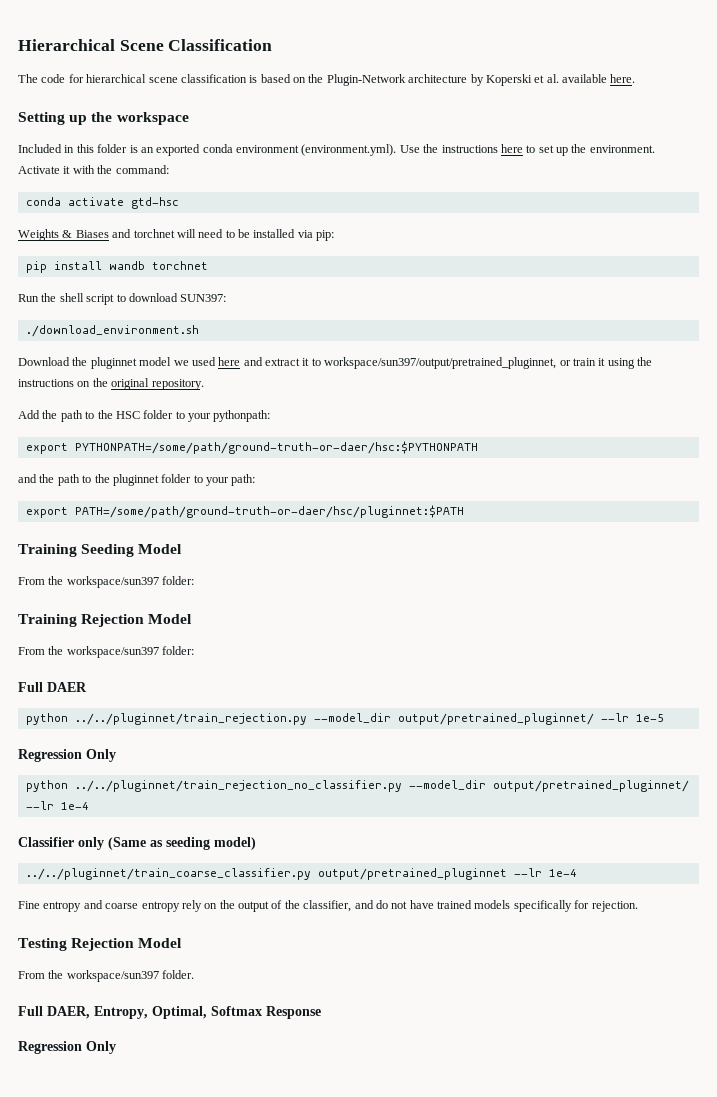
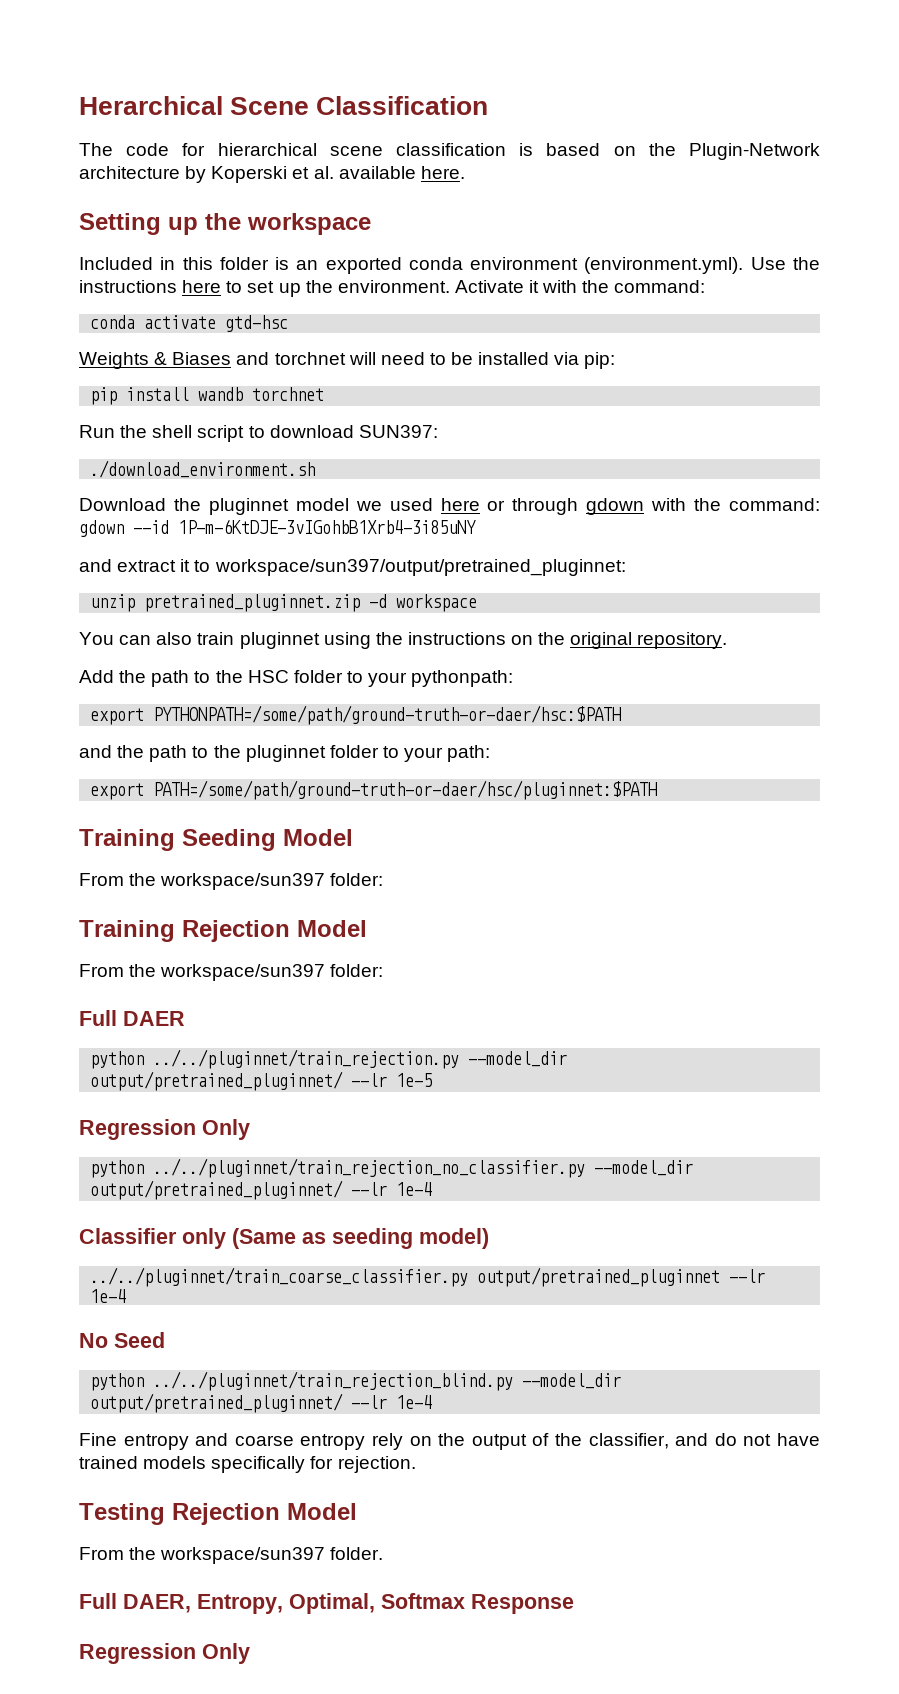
- Hierarchical Scene Classification
+ Herarchical Scene Classification
- Download the pluginnet model we used here and extract it to workspace/sun397/output/pretrained_pluginnet, or train it using the instructions on the original repository.
+ Download the pluginnet model we used here or through gdown with the command: gdown --id 1P-m-6KtDJE-3vIGohbB1Xrb4-3i85uNY
+ and extract it to workspace/sun397/output/pretrained_pluginnet:
+ unzip pretrained_pluginnet.zip -d workspace
+ You can also train pluginnet using the instructions on the original repository.
- export PYTHONPATH=/some/path/ground-truth-or-daer/hsc:$PYTHONPATH
+ export PYTHONPATH=/some/path/ground-truth-or-daer/hsc:$PATH
+ No Seed
+ python ../../pluginnet/train_rejection_blind.py --model_dir output/pretrained_pluginnet/ --lr 1e-4

